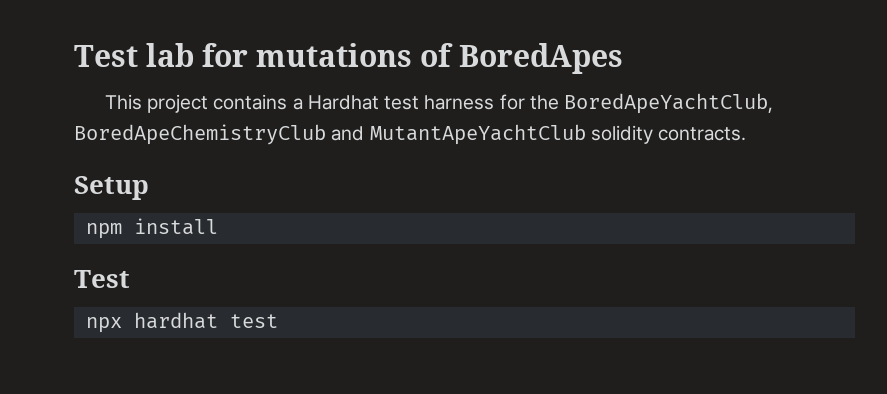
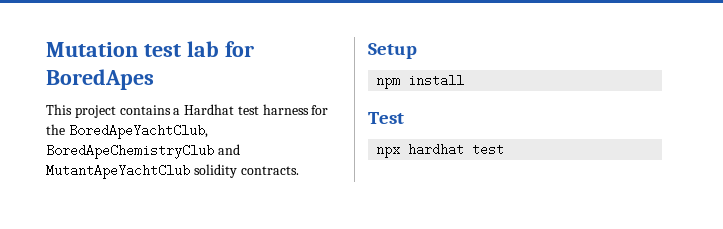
- Test lab for mutations of BoredApes
+ Mutation test lab for BoredApes

